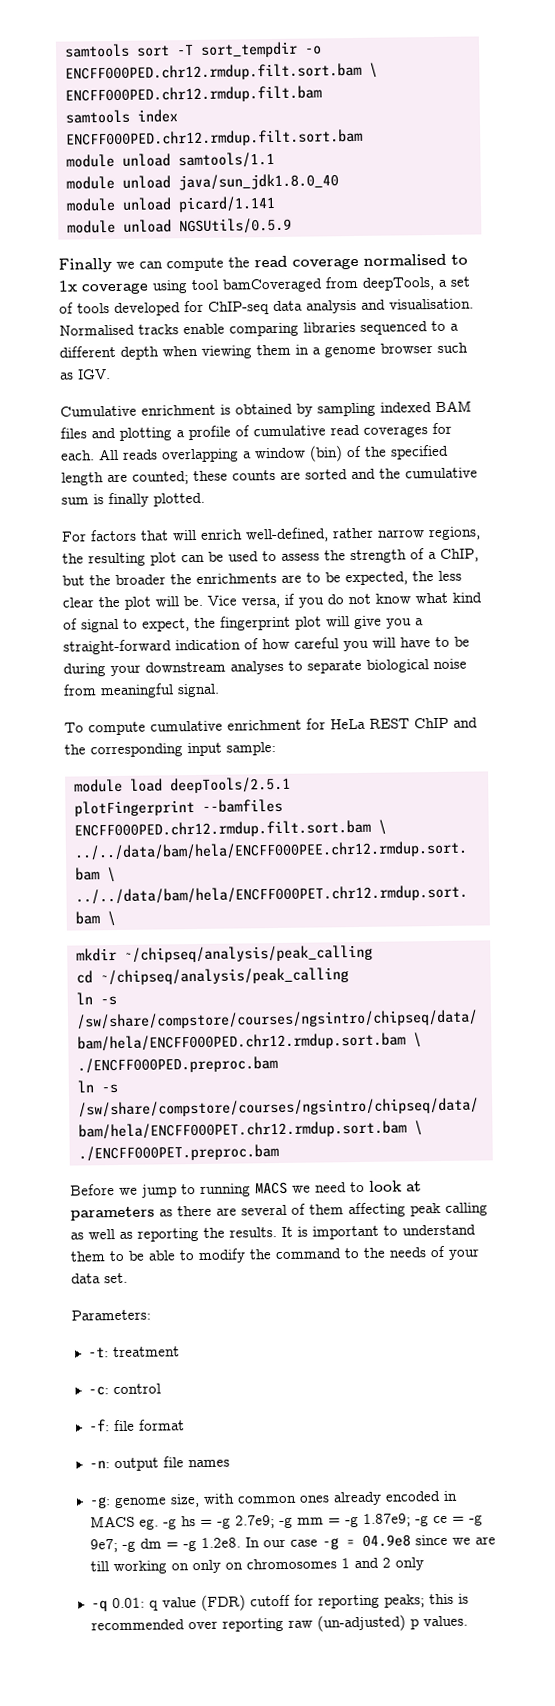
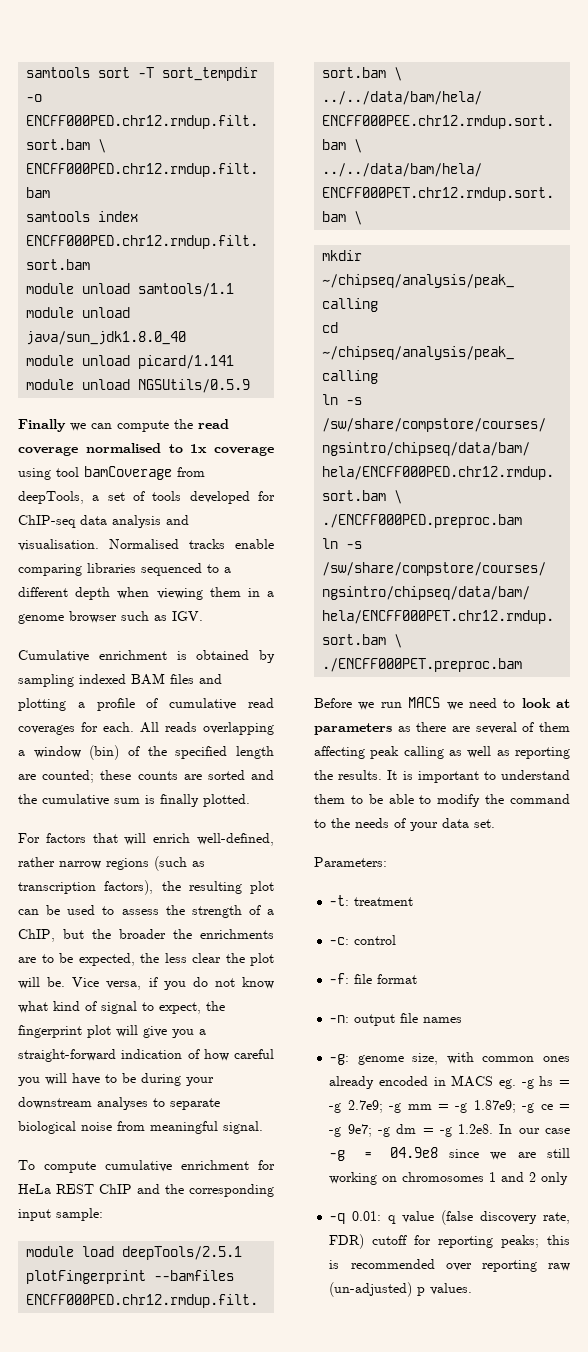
- Finally we can compute the read coverage normalised to 1x coverage using tool bamCoveraged from deepTools, a set of tools developed for ChIP-seq data analysis and visualisation.
+ Finally we can compute the read coverage normalised to 1x coverage using tool bamCoverage from deepTools, a set of tools developed for ChIP-seq data analysis and visualisation.
- For factors that will enrich well-defined, rather narrow regions, the resulting plot can be used to assess the strength of a ChIP, but the broader the enrichments are to be expected, the less clear the plot will be.
+ For factors that will enrich well-defined, rather narrow regions (such as transcription factors), the resulting plot can be used to assess the strength of a ChIP, but the broader the enrichments are to be expected, the less clear the plot will be.
- Before we jump to running MACS we need to look at parameters as there are several of them affecting peak calling as well as reporting the results.
+ Before we run MACS we need to look at parameters as there are several of them affecting peak calling as well as reporting the results.
- -g: genome size, with common ones already encoded in MACS eg. -g hs = -g 2.7e9; -g mm = -g 1.87e9; -g ce = -g 9e7; -g dm = -g 1.2e8. In our case -g = 04.9e8 since we are till working on only on chromosomes 1 and 2 only
+ -g: genome size, with common ones already encoded in MACS eg. -g hs = -g 2.7e9; -g mm = -g 1.87e9; -g ce = -g 9e7; -g dm = -g 1.2e8. In our case -g = 04.9e8 since we are still working on chromosomes 1 and 2 only
- -q 0.01: q value (FDR) cutoff for reporting peaks; this is recommended over reporting raw (un-adjusted) p values.
+ -q 0.01: q value (false discovery rate, FDR) cutoff for reporting peaks; this is recommended over reporting raw (un-adjusted) p values.

